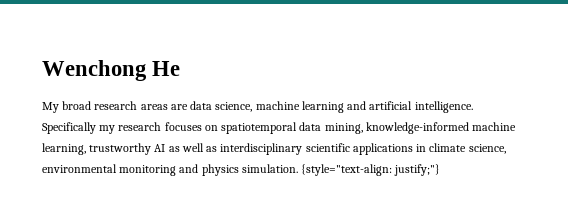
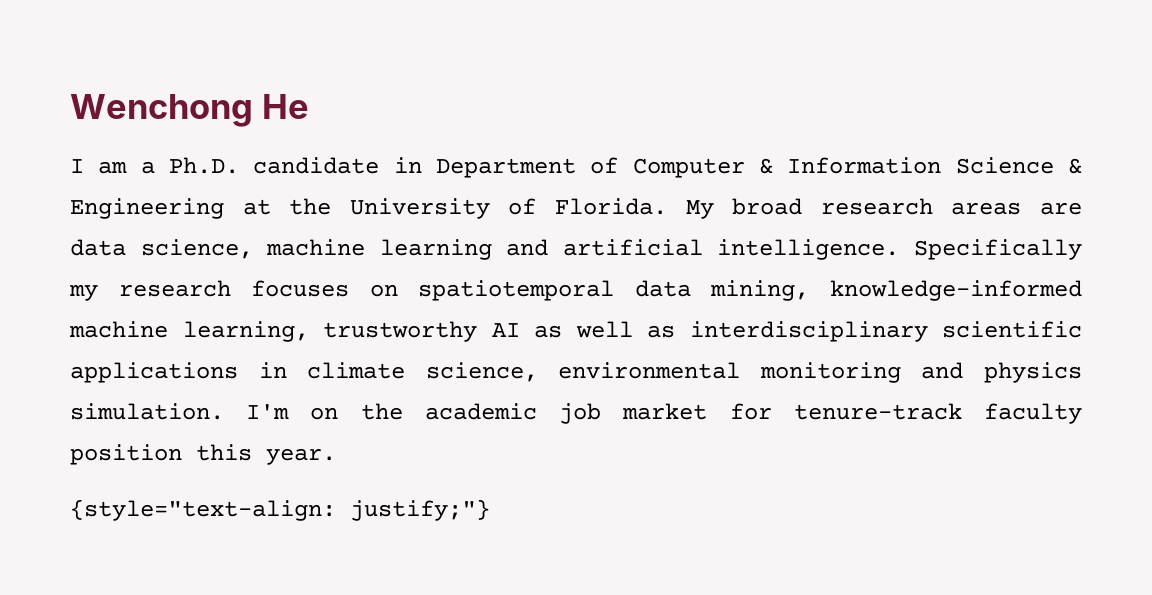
+ I am a Ph.D. candidate in Department of Computer & Information Science & Engineering at the University of Florida.
- Specifically my research focuses on spatiotemporal data mining, knowledge-informed machine learning, trustworthy AI as well as interdisciplinary scientific applications in climate science, environmental monitoring and physics simulation. {style="text-align: justify;"}
+ Specifically my research focuses on spatiotemporal data mining, knowledge-informed machine learning, trustworthy AI as well as interdisciplinary scientific applications in climate science, environmental monitoring and physics simulation. I'm on the academic job market for tenure-track faculty position this year.
+ {style="text-align: justify;"}

